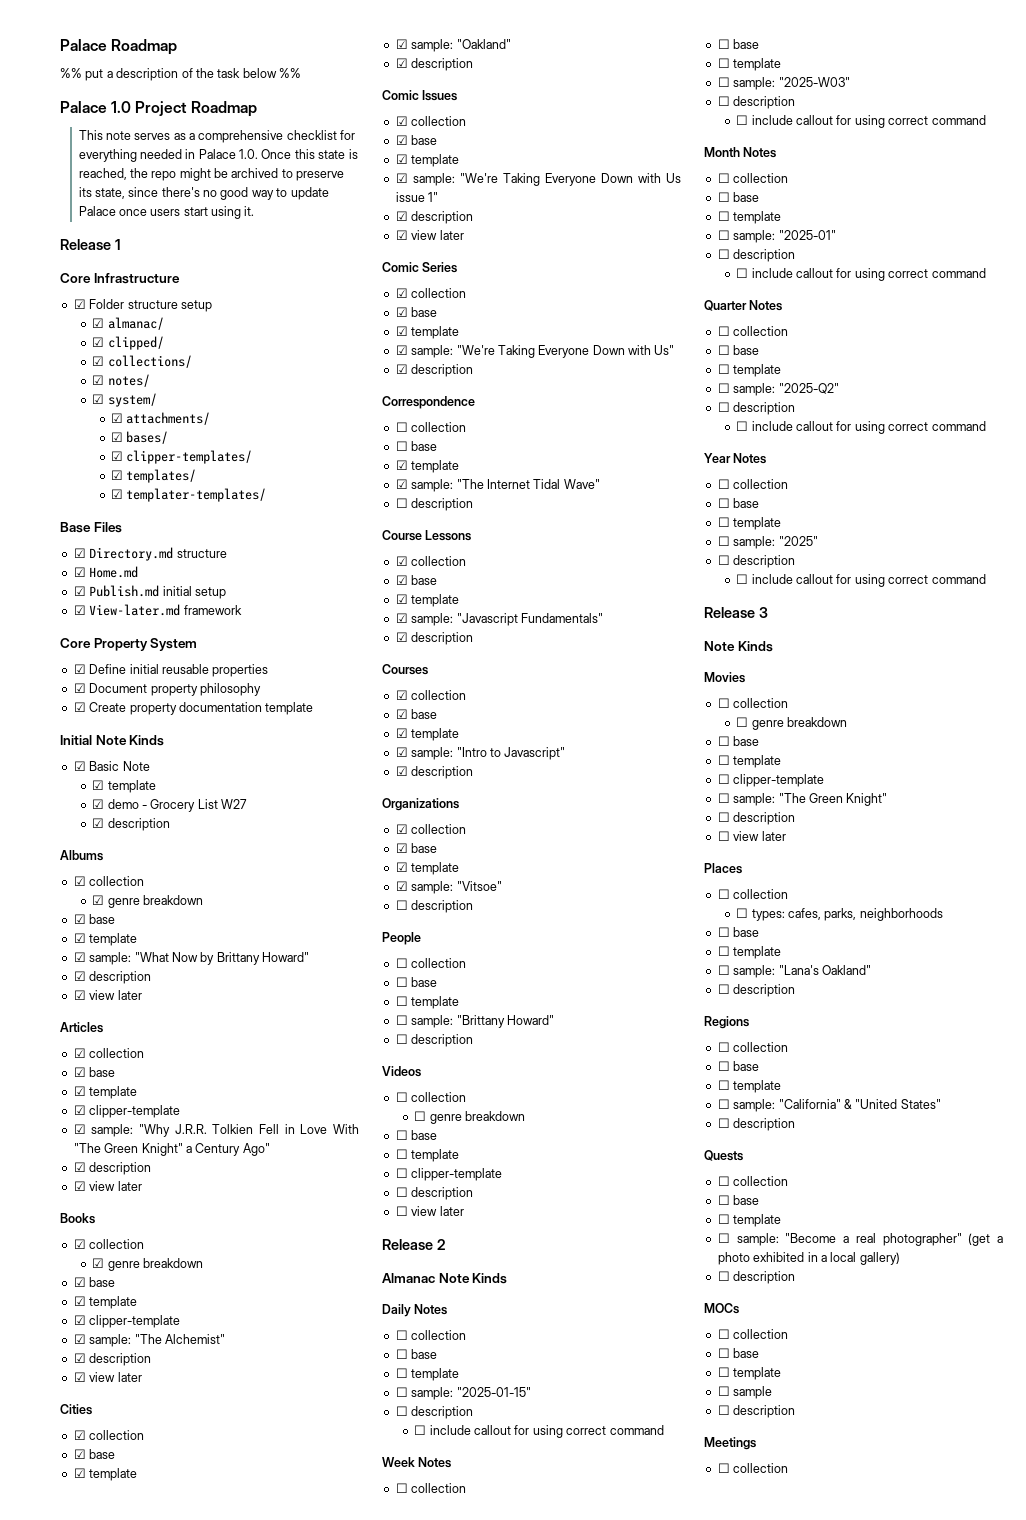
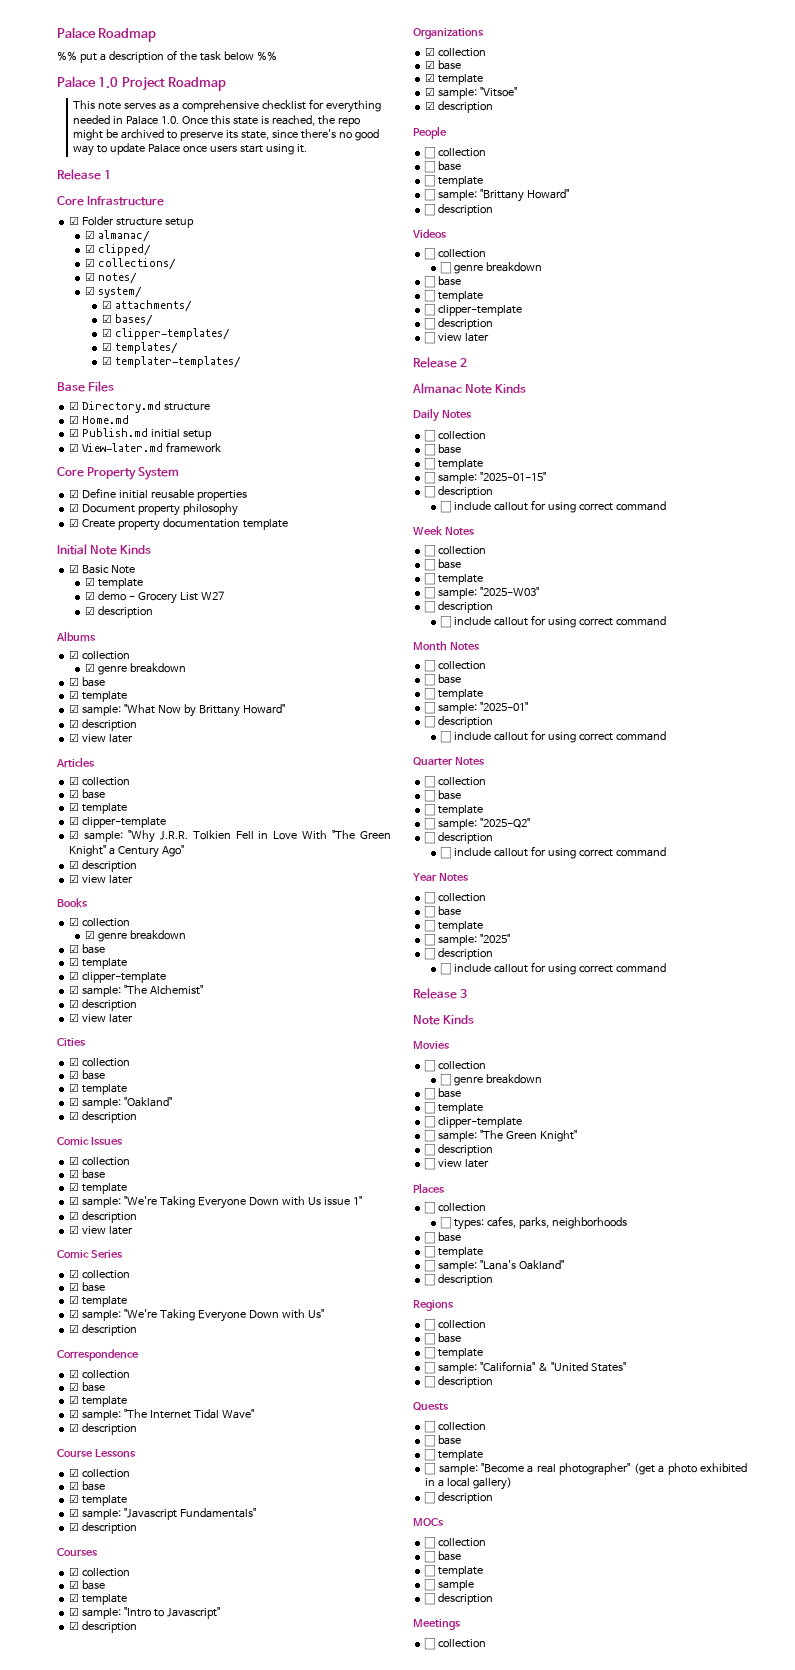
  Correspondence
- ☐ collection
- ☐ base
+ ☑ collection
+ ☑ base
  ☑ sample: "The Internet Tidal Wave"
- ☐ description
+ ☑ description
  ☑ sample: "Vitsoe"
- ☐ description
+ ☑ description

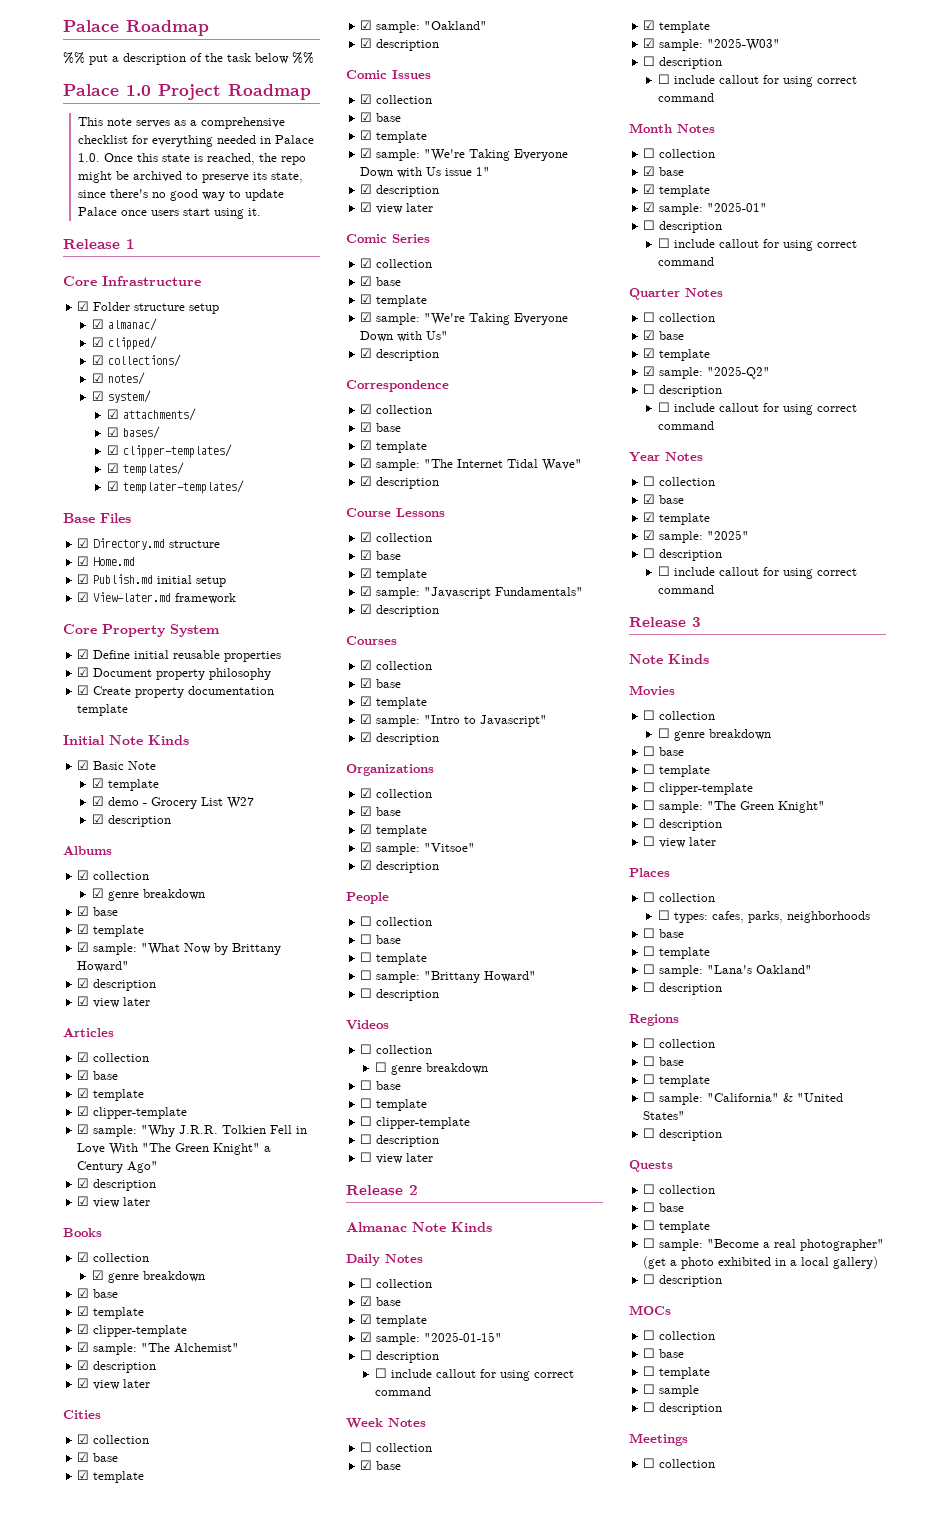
  Daily Notes
  ☐ collection
- ☐ base
- ☐ template
- ☐ sample: "2025-01-15"
+ ☑ base
+ ☑ template
+ ☑ sample: "2025-01-15"
  Week Notes
  ☐ collection
- ☐ base
- ☐ template
- ☐ sample: "2025-W03"
+ ☑ base
+ ☑ template
+ ☑ sample: "2025-W03"
  Month Notes
  ☐ collection
- ☐ base
- ☐ template
- ☐ sample: "2025-01"
+ ☑ base
+ ☑ template
+ ☑ sample: "2025-01"
  Quarter Notes
  ☐ collection
- ☐ base
- ☐ template
- ☐ sample: "2025-Q2"
+ ☑ base
+ ☑ template
+ ☑ sample: "2025-Q2"
  Year Notes
  ☐ collection
- ☐ base
- ☐ template
- ☐ sample: "2025"
+ ☑ base
+ ☑ template
+ ☑ sample: "2025"

